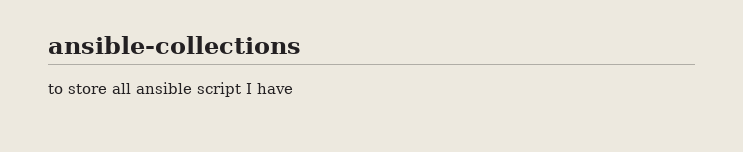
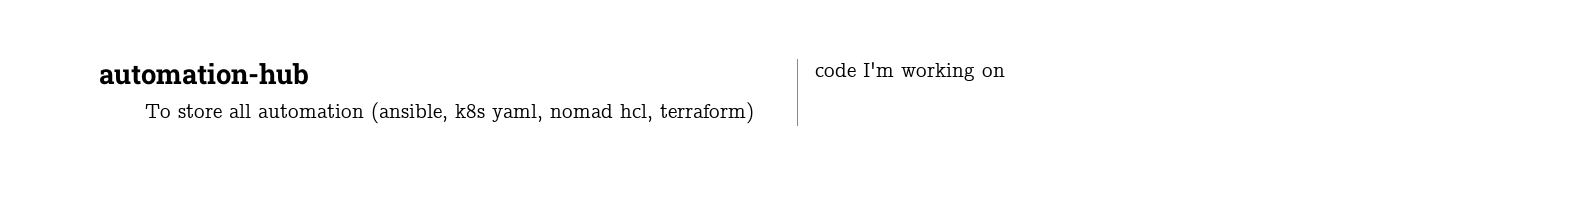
- ansible-collections
- to store all ansible script I have
+ automation-hub
+ To store all automation (ansible, k8s yaml, nomad hcl, terraform) code I'm working on

